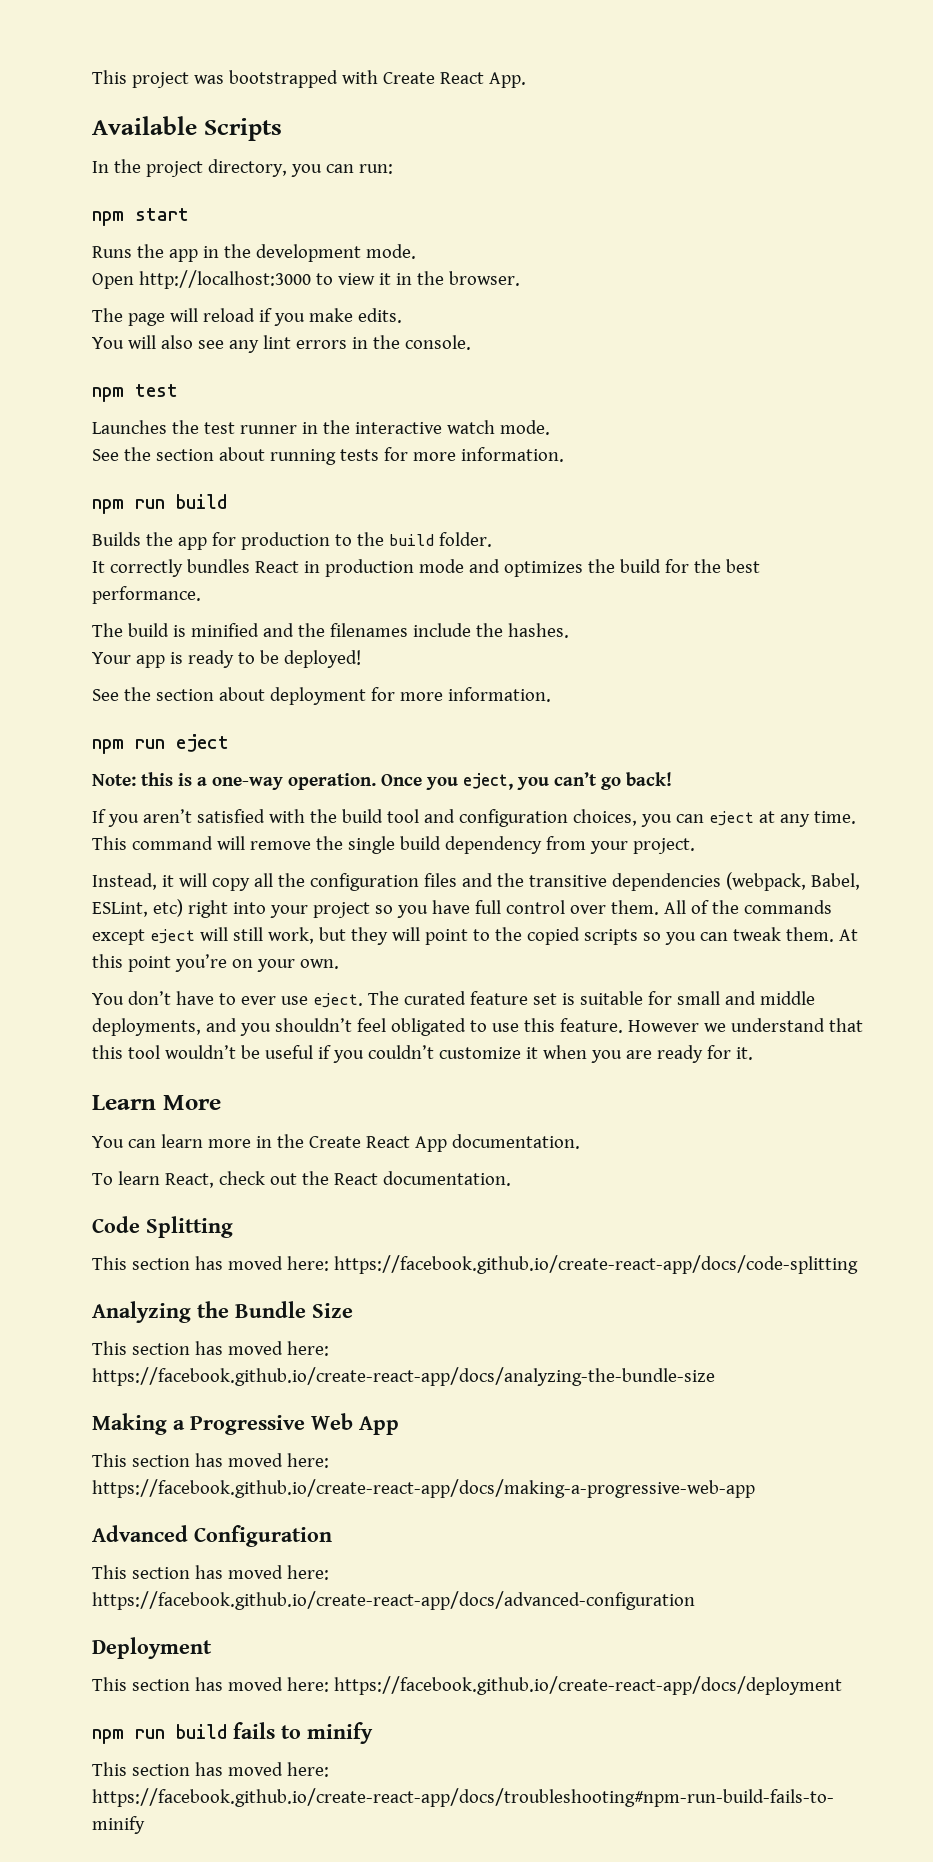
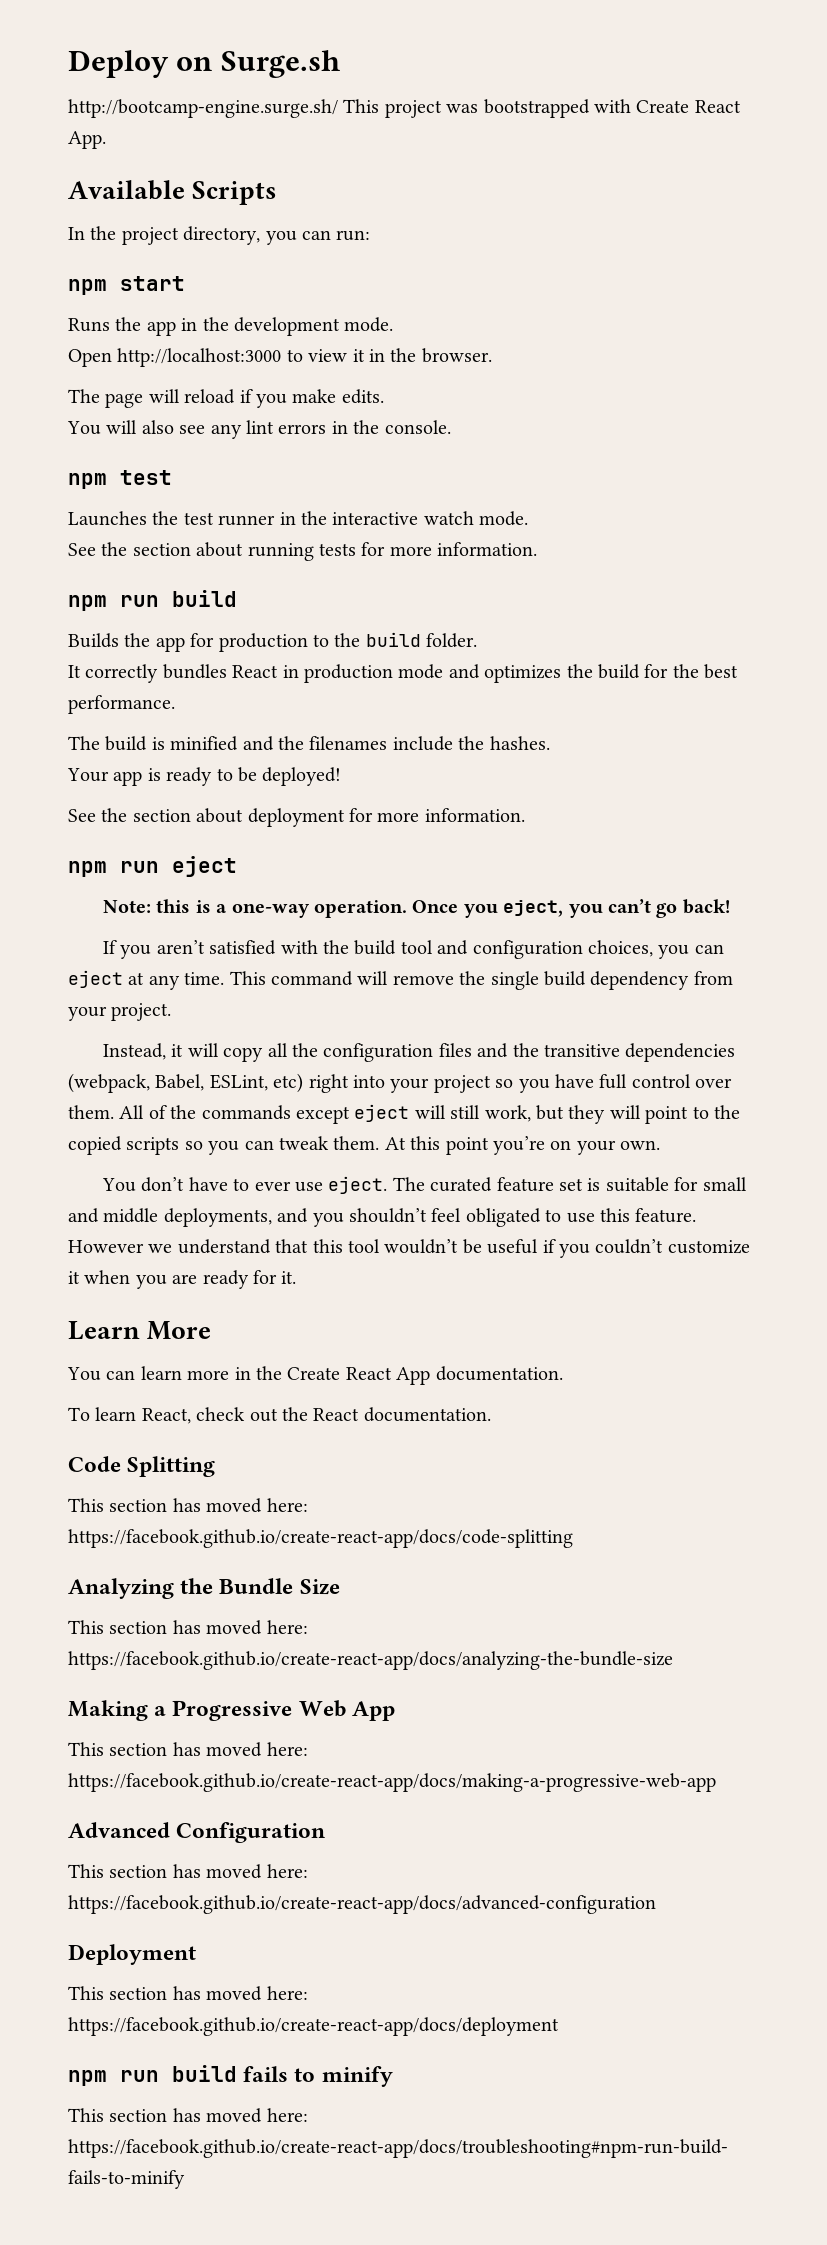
- This project was bootstrapped with Create React App.
+ Deploy on Surge.sh
+ http://bootcamp-engine.surge.sh/ This project was bootstrapped with Create React App.

